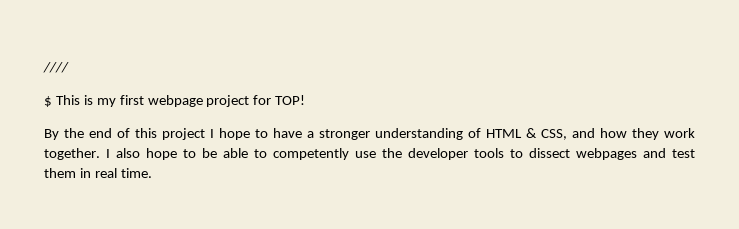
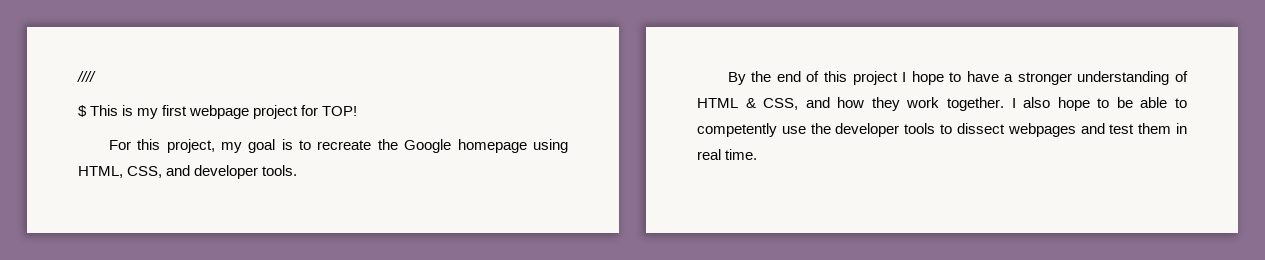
+ For this project, my goal is to recreate the Google homepage using HTML, CSS, and developer tools.

